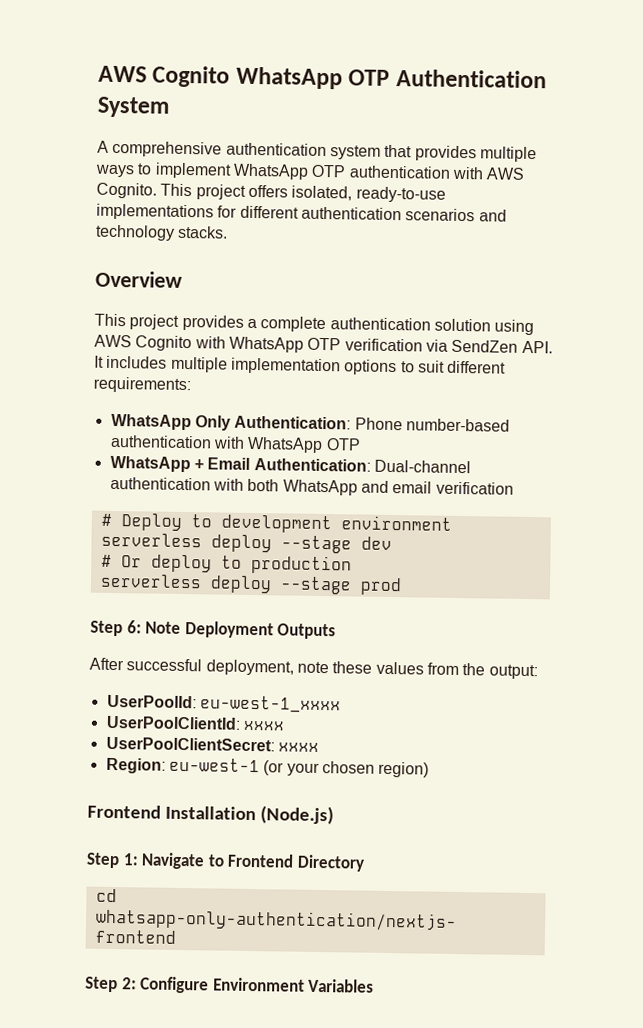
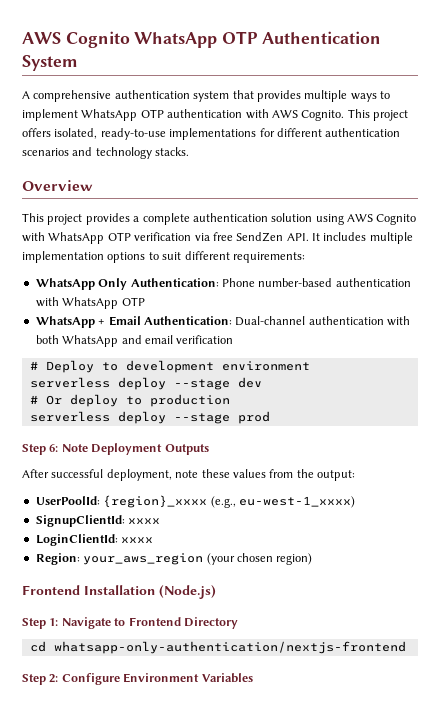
- This project provides a complete authentication solution using AWS Cognito with WhatsApp OTP verification via SendZen API. It includes multiple implementation options to suit different requirements:
+ This project provides a complete authentication solution using AWS Cognito with WhatsApp OTP verification via free SendZen API. It includes multiple implementation options to suit different requirements:
- UserPoolId: eu-west-1_xxxx
- UserPoolClientId: xxxx
- UserPoolClientSecret: xxxx
+ UserPoolId: {region}_xxxx (e.g., eu-west-1_xxxx)
+ SignupClientId: xxxx
+ LoginClientId: xxxx
- Region: eu-west-1 (or your chosen region)
+ Region: your_aws_region (your chosen region)

